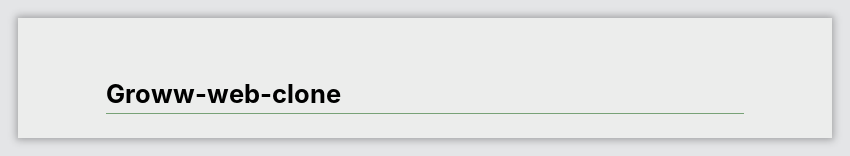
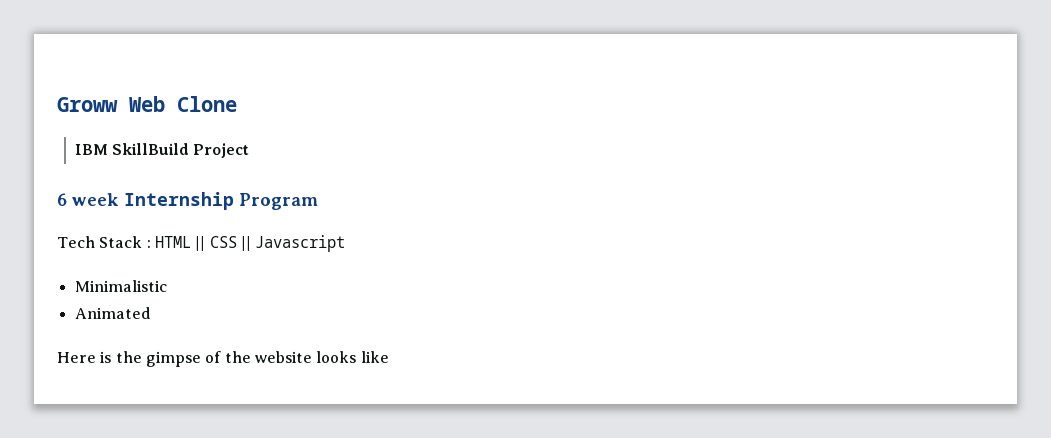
- Groww-web-clone
+ Groww Web Clone
+ IBM SkillBuild Project
+ 6 week Internship Program
+ Tech Stack : HTML || CSS || Javascript
+ Minimalistic
+ Animated
+ Here is the gimpse of the website looks like

